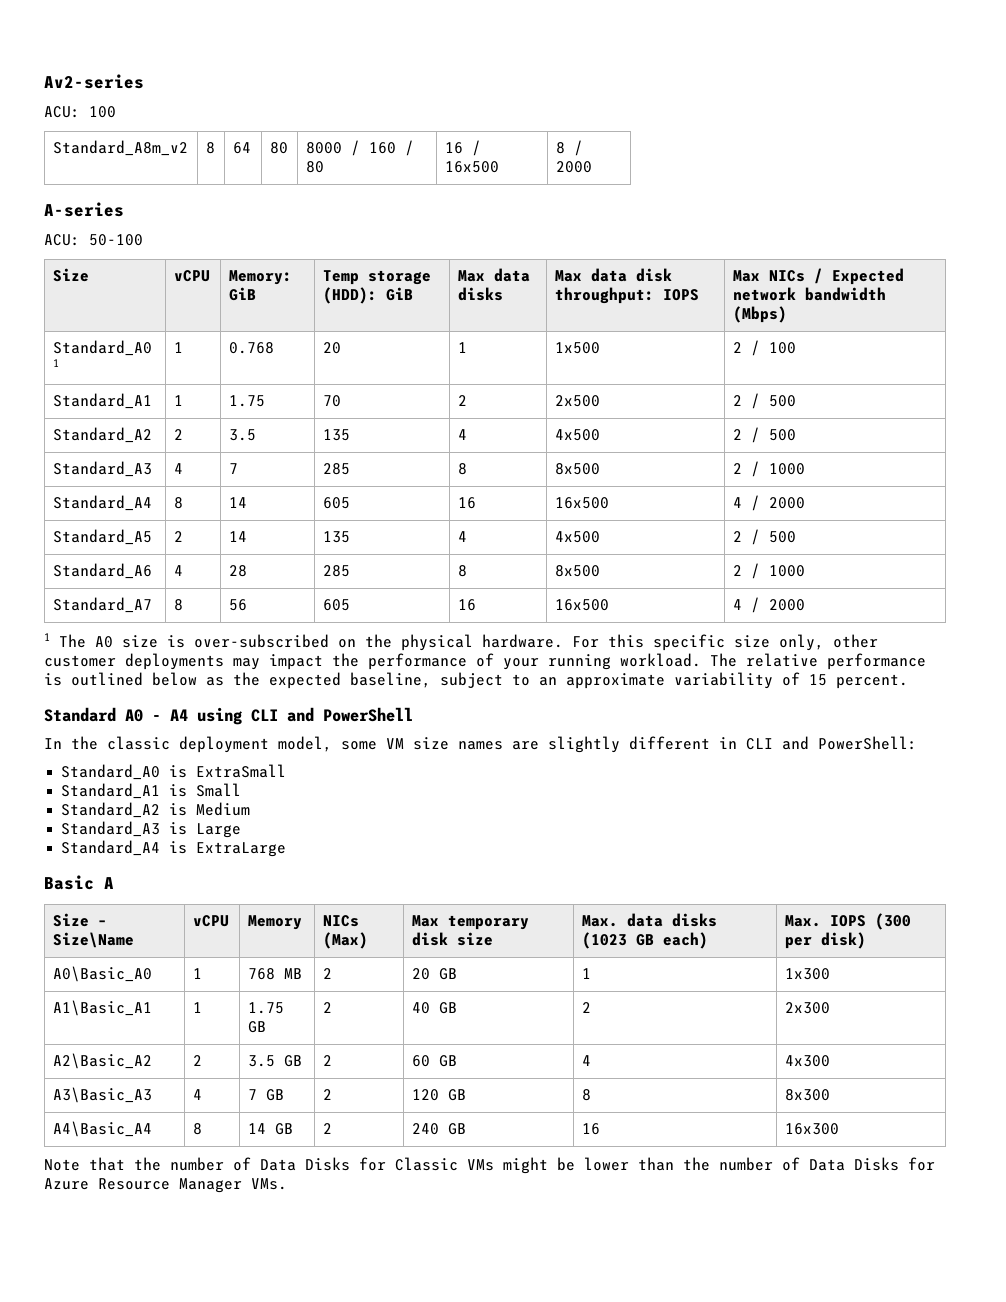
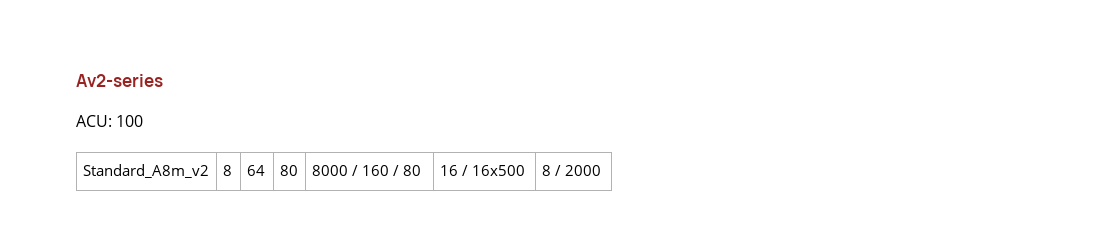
- A-series
- ACU: 50-100
- Size | vCPU | Memory: GiB | Temp storage (HDD): GiB | Max data disks | Max data disk throughput: IOPS | Max NICs / Expected network bandwidth (Mbps)
- Standard_A0 1 | 1 | 0.768 | 20 | 1 | 1x500 | 2 / 100
- Standard_A1 | 1 | 1.75 | 70 | 2 | 2x500 | 2 / 500
- Standard_A2 | 2 | 3.5 | 135 | 4 | 4x500 | 2 / 500
- Standard_A3 | 4 | 7 | 285 | 8 | 8x500 | 2 / 1000
- Standard_A4 | 8 | 14 | 605 | 16 | 16x500 | 4 / 2000
- Standard_A5 | 2 | 14 | 135 | 4 | 4x500 | 2 / 500
- Standard_A6 | 4 | 28 | 285 | 8 | 8x500 | 2 / 1000
- Standard_A7 | 8 | 56 | 605 | 16 | 16x500 | 4 / 2000
- 1 The A0 size is over-subscribed on the physical hardware. For this specific size only, other customer deployments may impact the performance of your running workload. The relative performance is outlined below as the expected baseline, subject to an approximate variability of 15 percent.
- Standard A0 - A4 using CLI and PowerShell
- In the classic deployment model, some VM size names are slightly different in CLI and PowerShell:
- Standard_A0 is ExtraSmall
- Standard_A1 is Small
- Standard_A2 is Medium
- Standard_A3 is Large
- Standard_A4 is ExtraLarge
- Basic A
- Size – Size\Name | vCPU | Memory | NICs (Max) | Max temporary disk size | Max. data disks (1023 GB each) | Max. IOPS (300 per disk)
- A0\Basic_A0 | 1 | 768 MB | 2 | 20 GB | 1 | 1x300
- A1\Basic_A1 | 1 | 1.75 GB | 2 | 40 GB | 2 | 2x300
- A2\Basic_A2 | 2 | 3.5 GB | 2 | 60 GB | 4 | 4x300
- A3\Basic_A3 | 4 | 7 GB | 2 | 120 GB | 8 | 8x300
- A4\Basic_A4 | 8 | 14 GB | 2 | 240 GB | 16 | 16x300
- Note that the number of Data Disks for Classic VMs might be lower than the number of Data Disks for Azure Resource Manager VMs.

